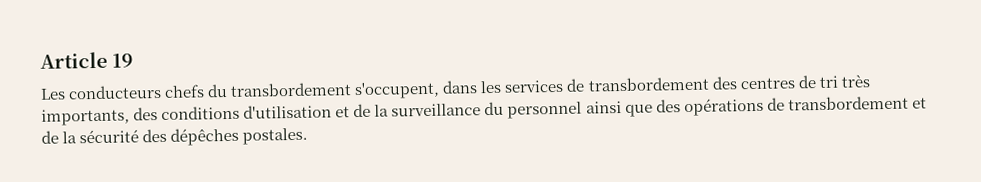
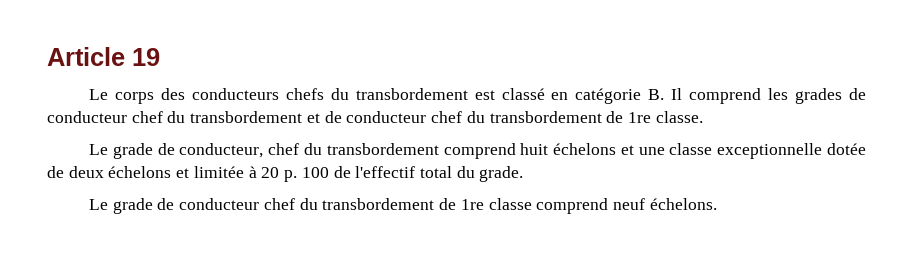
- Les conducteurs chefs du transbordement s'occupent, dans les services de transbordement des centres de tri très importants, des conditions d'utilisation et de la surveillance du personnel ainsi que des opérations de transbordement et de la sécurité des dépêches postales.
+ Le corps des conducteurs chefs du transbordement est classé en catégorie B. Il comprend les grades de conducteur chef du transbordement et de conducteur chef du transbordement de 1re classe.
+ Le grade de conducteur, chef du transbordement comprend huit échelons et une classe exceptionnelle dotée de deux échelons et limitée à 20 p. 100 de l'effectif total du grade.
+ Le grade de conducteur chef du transbordement de 1re classe comprend neuf échelons.

